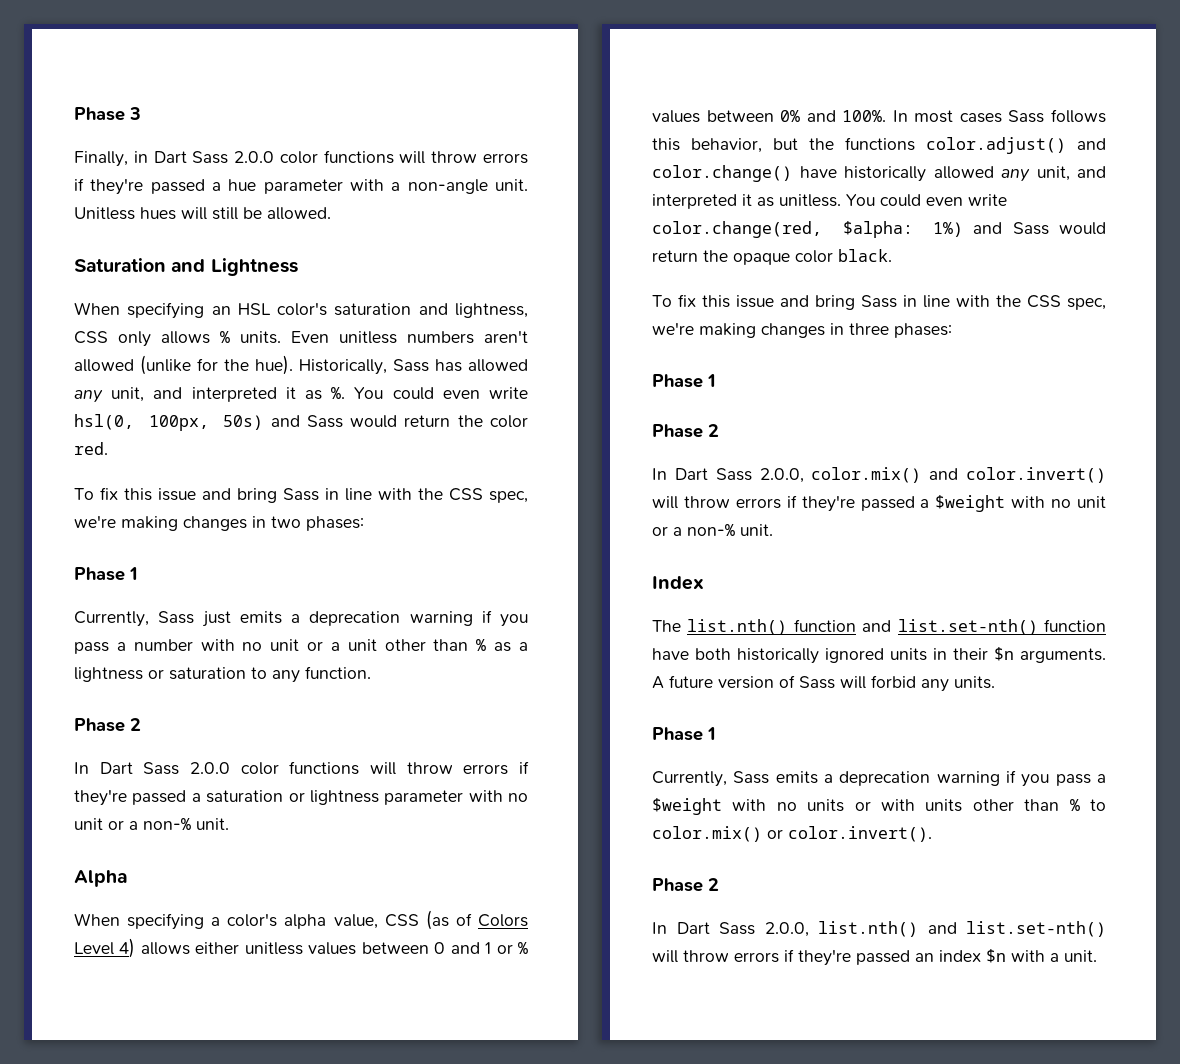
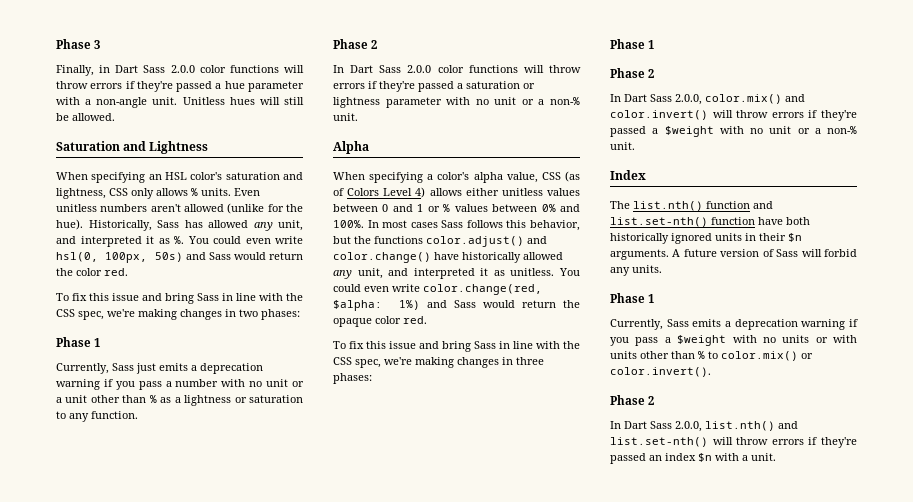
- You could even write color.change(red, $alpha: 1%) and Sass would return the opaque color black.
+ You could even write color.change(red, $alpha: 1%) and Sass would return the opaque color red.

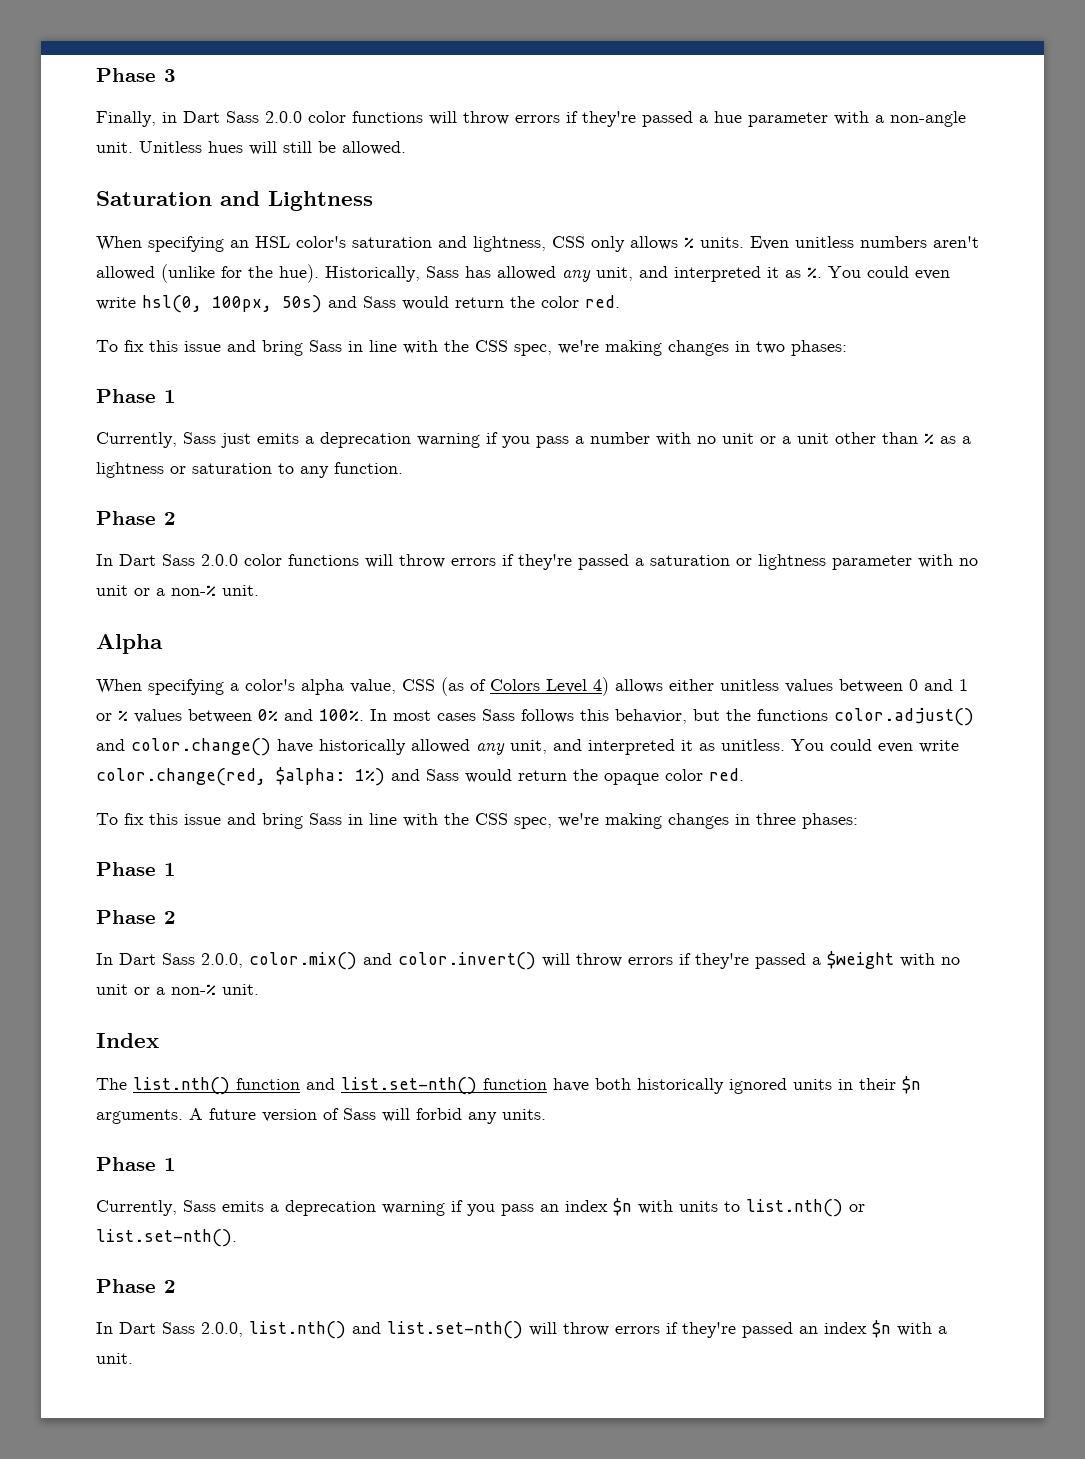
- Currently, Sass emits a deprecation warning if you pass a $weight with no units or with units other than % to color.mix() or color.invert().
+ Currently, Sass emits a deprecation warning if you pass an index $n with units to list.nth() or list.set-nth().

